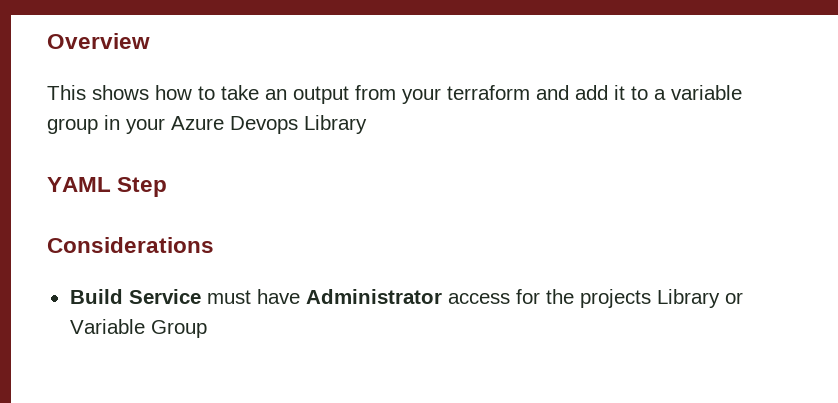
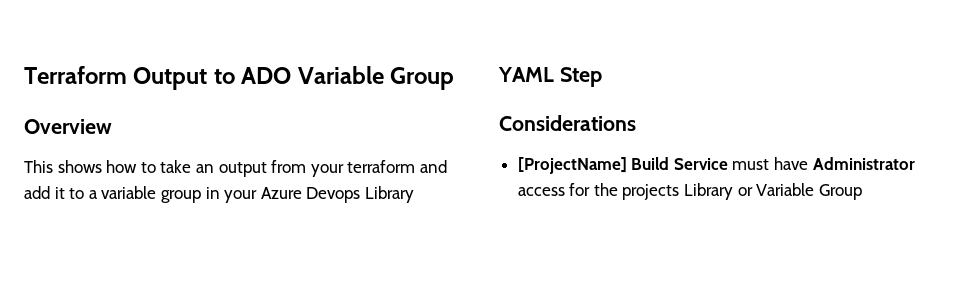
+ Terraform Output to ADO Variable Group
- Build Service must have Administrator access for the projects Library or Variable Group
+ [ProjectName] Build Service must have Administrator access for the projects Library or Variable Group

